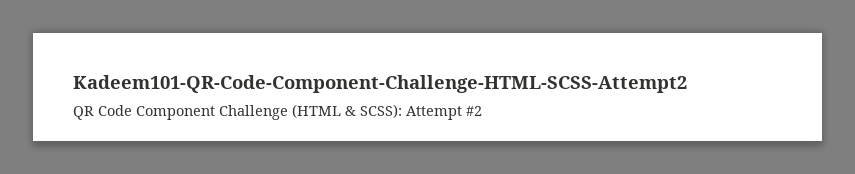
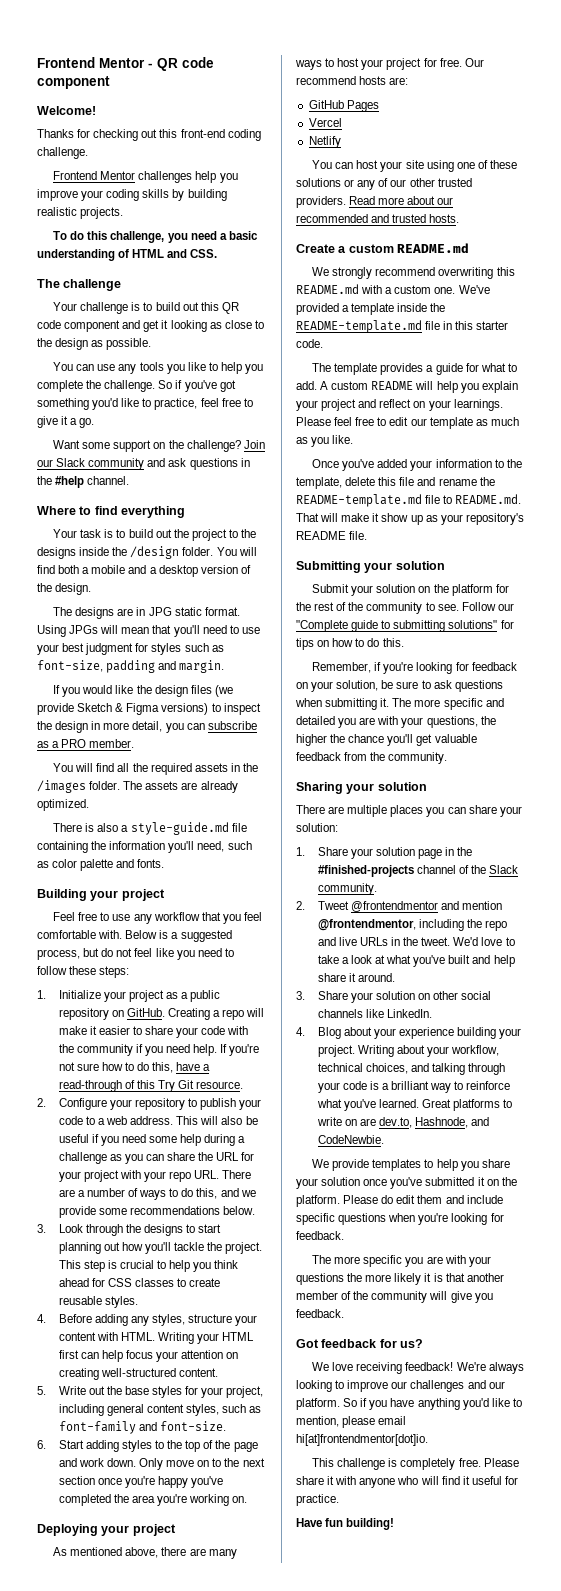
- Kadeem101-QR-Code-Component-Challenge-HTML-SCSS-Attempt2
- QR Code Component Challenge (HTML & SCSS): Attempt #2
+ Frontend Mentor - QR code component
+ Welcome!
+ Thanks for checking out this front-end coding challenge.
+ Frontend Mentor challenges help you improve your coding skills by building realistic projects.
+ To do this challenge, you need a basic understanding of HTML and CSS.
+ The challenge
+ Your challenge is to build out this QR code component and get it looking as close to the design as possible.
+ You can use any tools you like to help you complete the challenge. So if you've got something you'd like to practice, feel free to give it a go.
+ Want some support on the challenge? Join our Slack community and ask questions in the #help channel.
+ Where to find everything
+ Your task is to build out the project to the designs inside the /design folder. You will find both a mobile and a desktop version of the design.
+ The designs are in JPG static format. Using JPGs will mean that you'll need to use your best judgment for styles such as font-size, padding and margin.
+ If you would like the design files (we provide Sketch & Figma versions) to inspect the design in more detail, you can subscribe as a PRO member.
+ You will find all the required assets in the /images folder. The assets are already optimized.
+ There is also a style-guide.md file containing the information you'll need, such as color palette and fonts.
+ Building your project
+ Feel free to use any workflow that you feel comfortable with. Below is a suggested process, but do not feel like you need to follow these steps:
+ 1. Initialize your project as a public repository on GitHub. Creating a repo will make it easier to share your code with the community if you need help. If you're not sure how to do this, have a read-through of this Try Git resource.
+ 2. Configure your repository to publish your code to a web address. This will also be useful if you need some help during a challenge as you can share the URL for your project with your repo URL. There are a number of ways to do this, and we provide some recommendations below.
+ 3. Look through the designs to start planning out how you'll tackle the project. This step is crucial to help you think ahead for CSS classes to create reusable styles.
+ 4. Before adding any styles, structure your content with HTML. Writing your HTML first can help focus your attention on creating well-structured content.
+ 5. Write out the base styles for your project, including general content styles, such as font-family and font-size.
+ 6. Start adding styles to the top of the page and work down. Only move on to the next section once you're happy you've completed the area you're working on.
+ Deploying your project
+ As mentioned above, there are many ways to host your project for free. Our recommend hosts are:
+ GitHub Pages
+ Vercel
+ Netlify
+ You can host your site using one of these solutions or any of our other trusted providers. Read more about our recommended and trusted hosts.
+ Create a custom README.md
+ We strongly recommend overwriting this README.md with a custom one. We've provided a template inside the README-template.md file in this starter code.
+ The template provides a guide for what to add. A custom README will help you explain your project and reflect on your learnings. Please feel free to edit our template as much as you like.
+ Once you've added your information to the template, delete this file and rename the README-template.md file to README.md. That will make it show up as your repository's README file.
+ Submitting your solution
+ Submit your solution on the platform for the rest of the community to see. Follow our "Complete guide to submitting solutions" for tips on how to do this.
+ Remember, if you're looking for feedback on your solution, be sure to ask questions when submitting it. The more specific and detailed you are with your questions, the higher the chance you'll get valuable feedback from the community.
+ Sharing your solution
+ There are multiple places you can share your solution:
+ 1. Share your solution page in the #finished-projects channel of the Slack community.
+ 2. Tweet @frontendmentor and mention @frontendmentor, including the repo and live URLs in the tweet. We'd love to take a look at what you've built and help share it around.
+ 3. Share your solution on other social channels like LinkedIn.
+ 4. Blog about your experience building your project. Writing about your workflow, technical choices, and talking through your code is a brilliant way to reinforce what you've learned. Great platforms to write on are dev.to, Hashnode, and CodeNewbie.
+ We provide templates to help you share your solution once you've submitted it on the platform. Please do edit them and include specific questions when you're looking for feedback.
+ The more specific you are with your questions the more likely it is that another member of the community will give you feedback.
+ Got feedback for us?
+ We love receiving feedback! We're always looking to improve our challenges and our platform. So if you have anything you'd like to mention, please email hi[at]frontendmentor[dot]io.
+ This challenge is completely free. Please share it with anyone who will find it useful for practice.
+ Have fun building!

